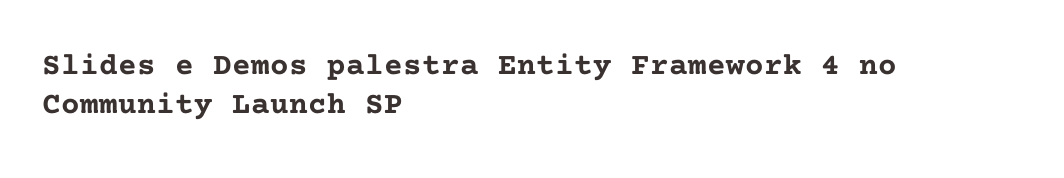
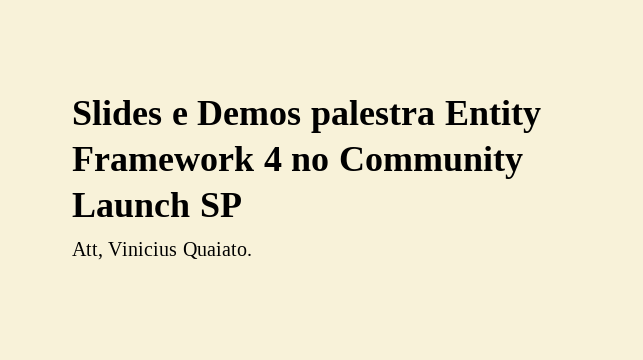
+ Att, Vinicius Quaiato.

